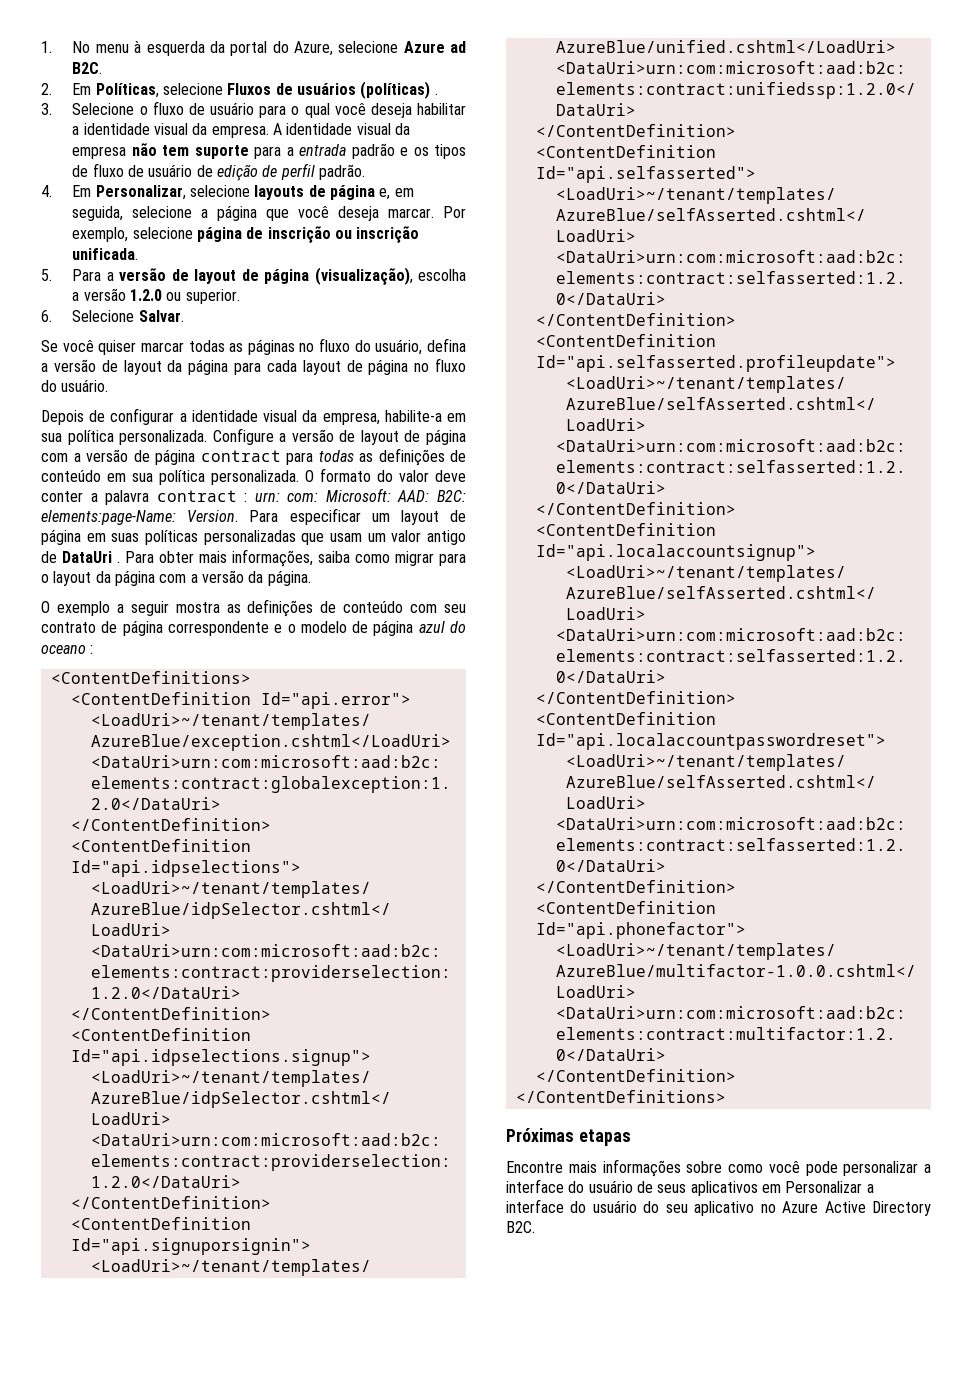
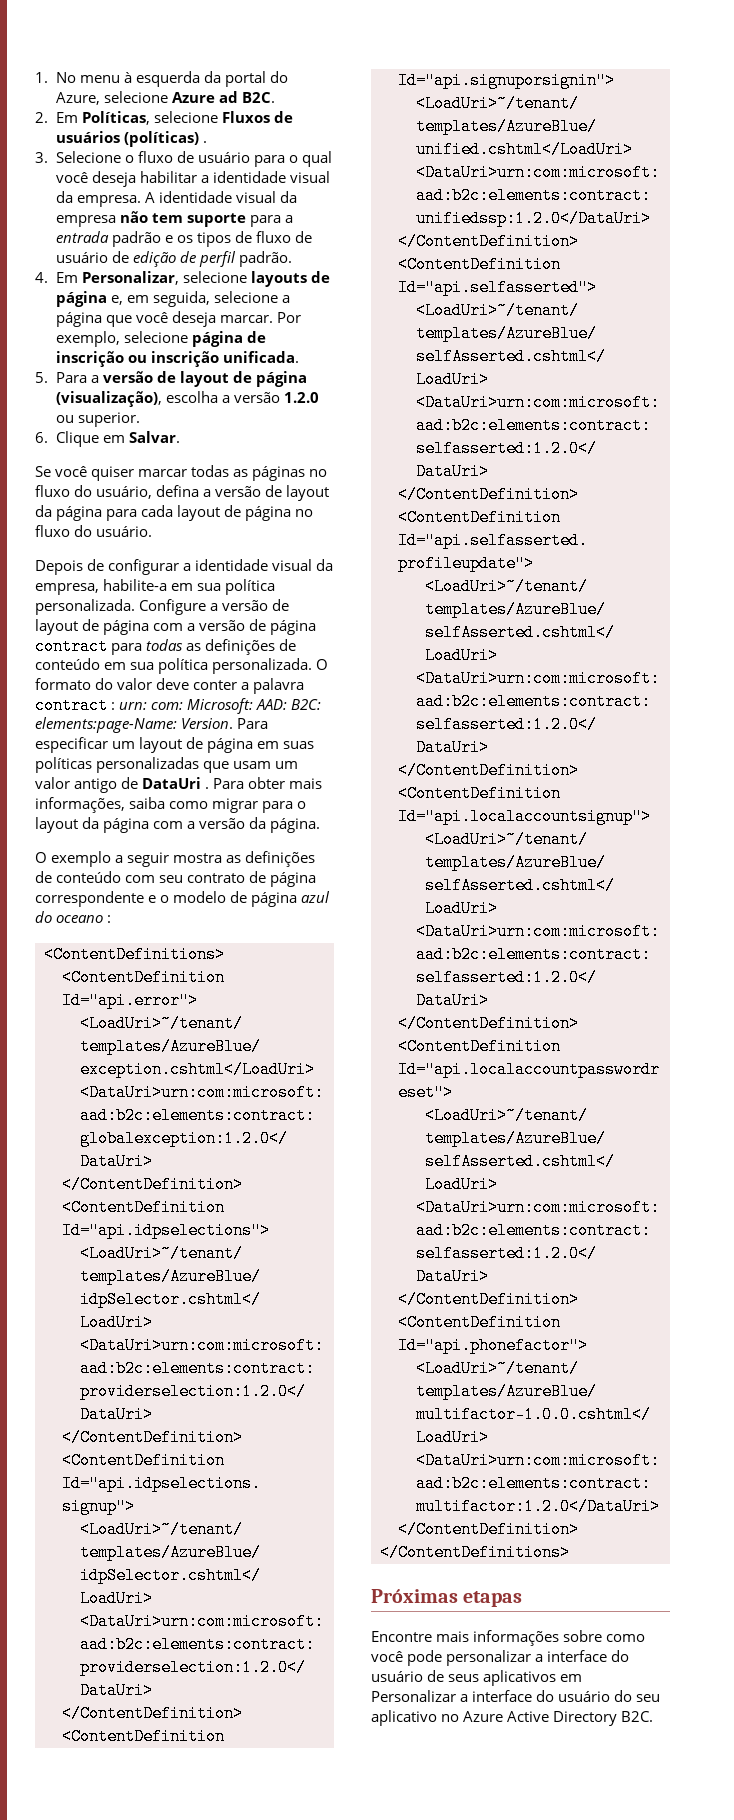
- 6. Selecione Salvar.
+ 6. Clique em Salvar.

